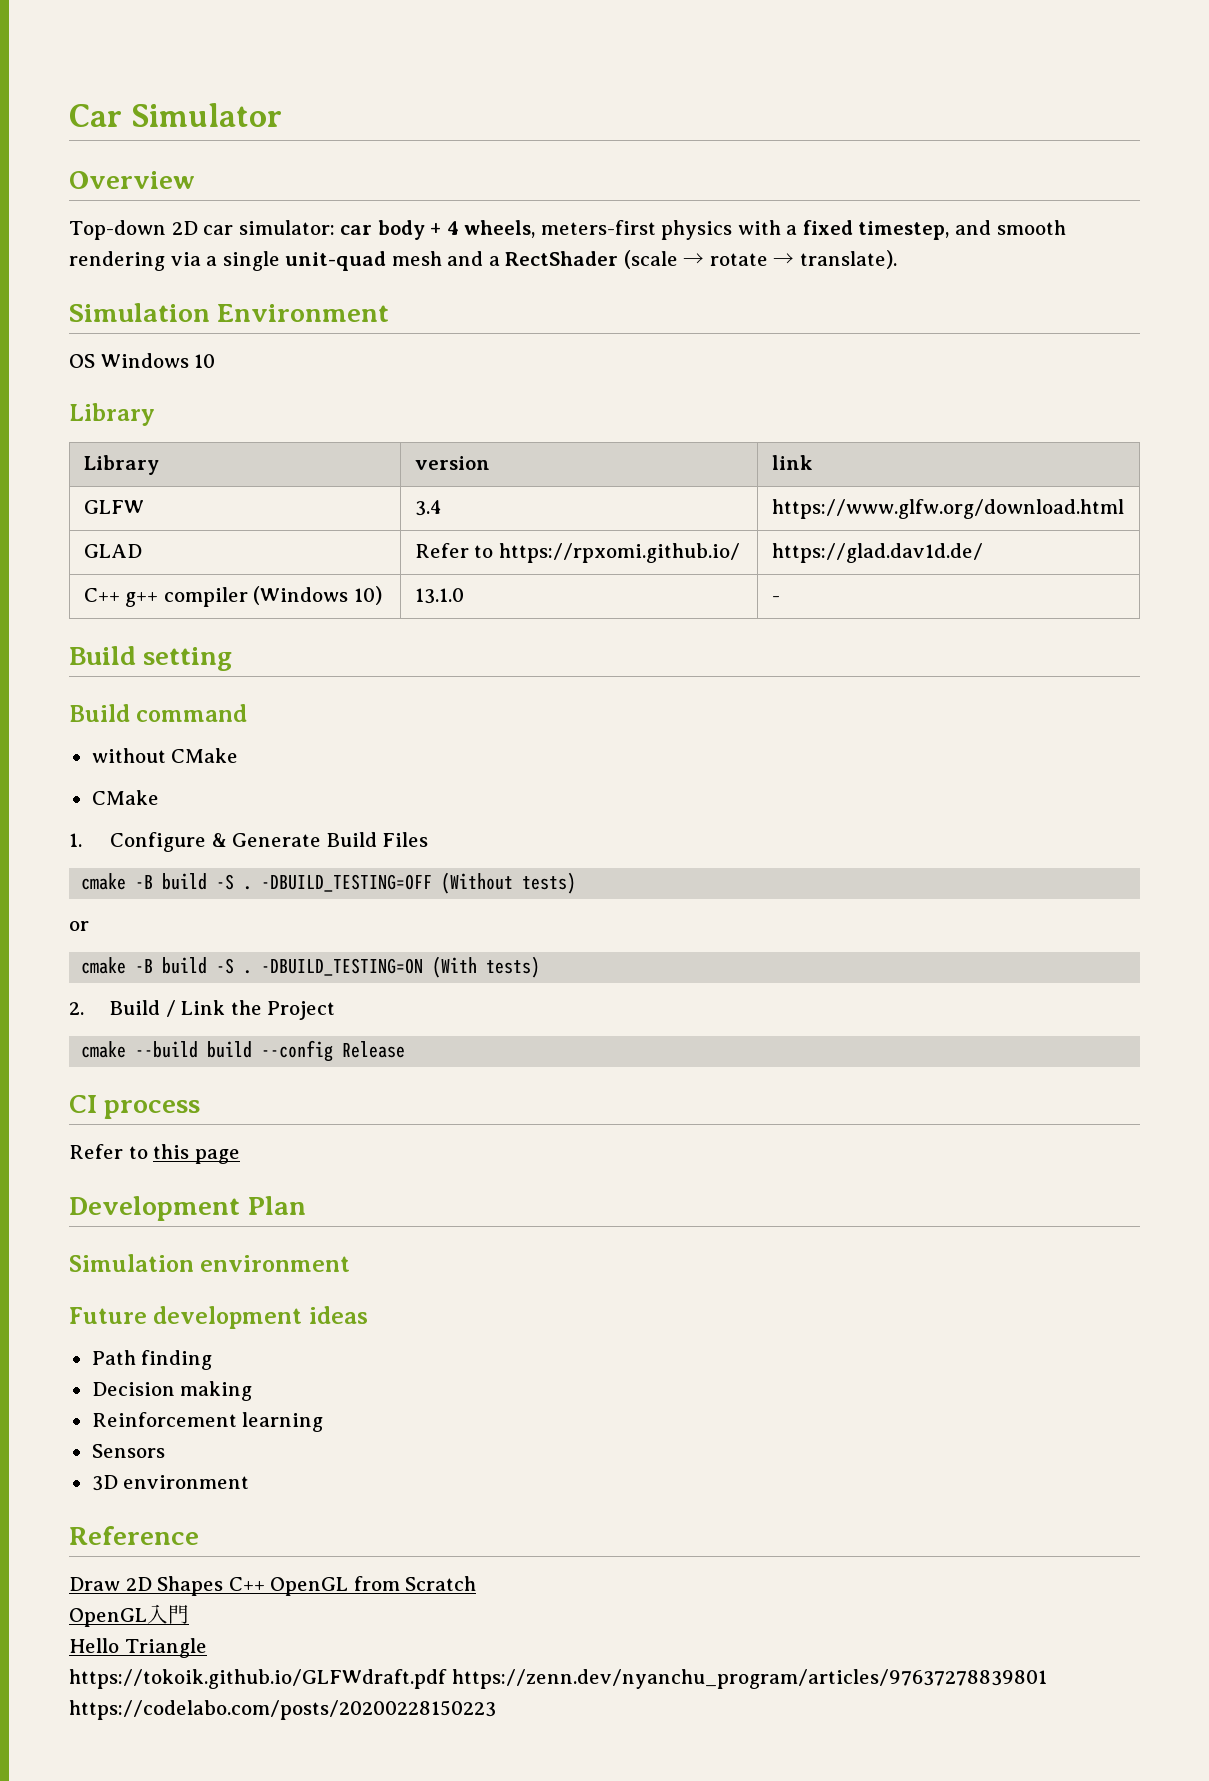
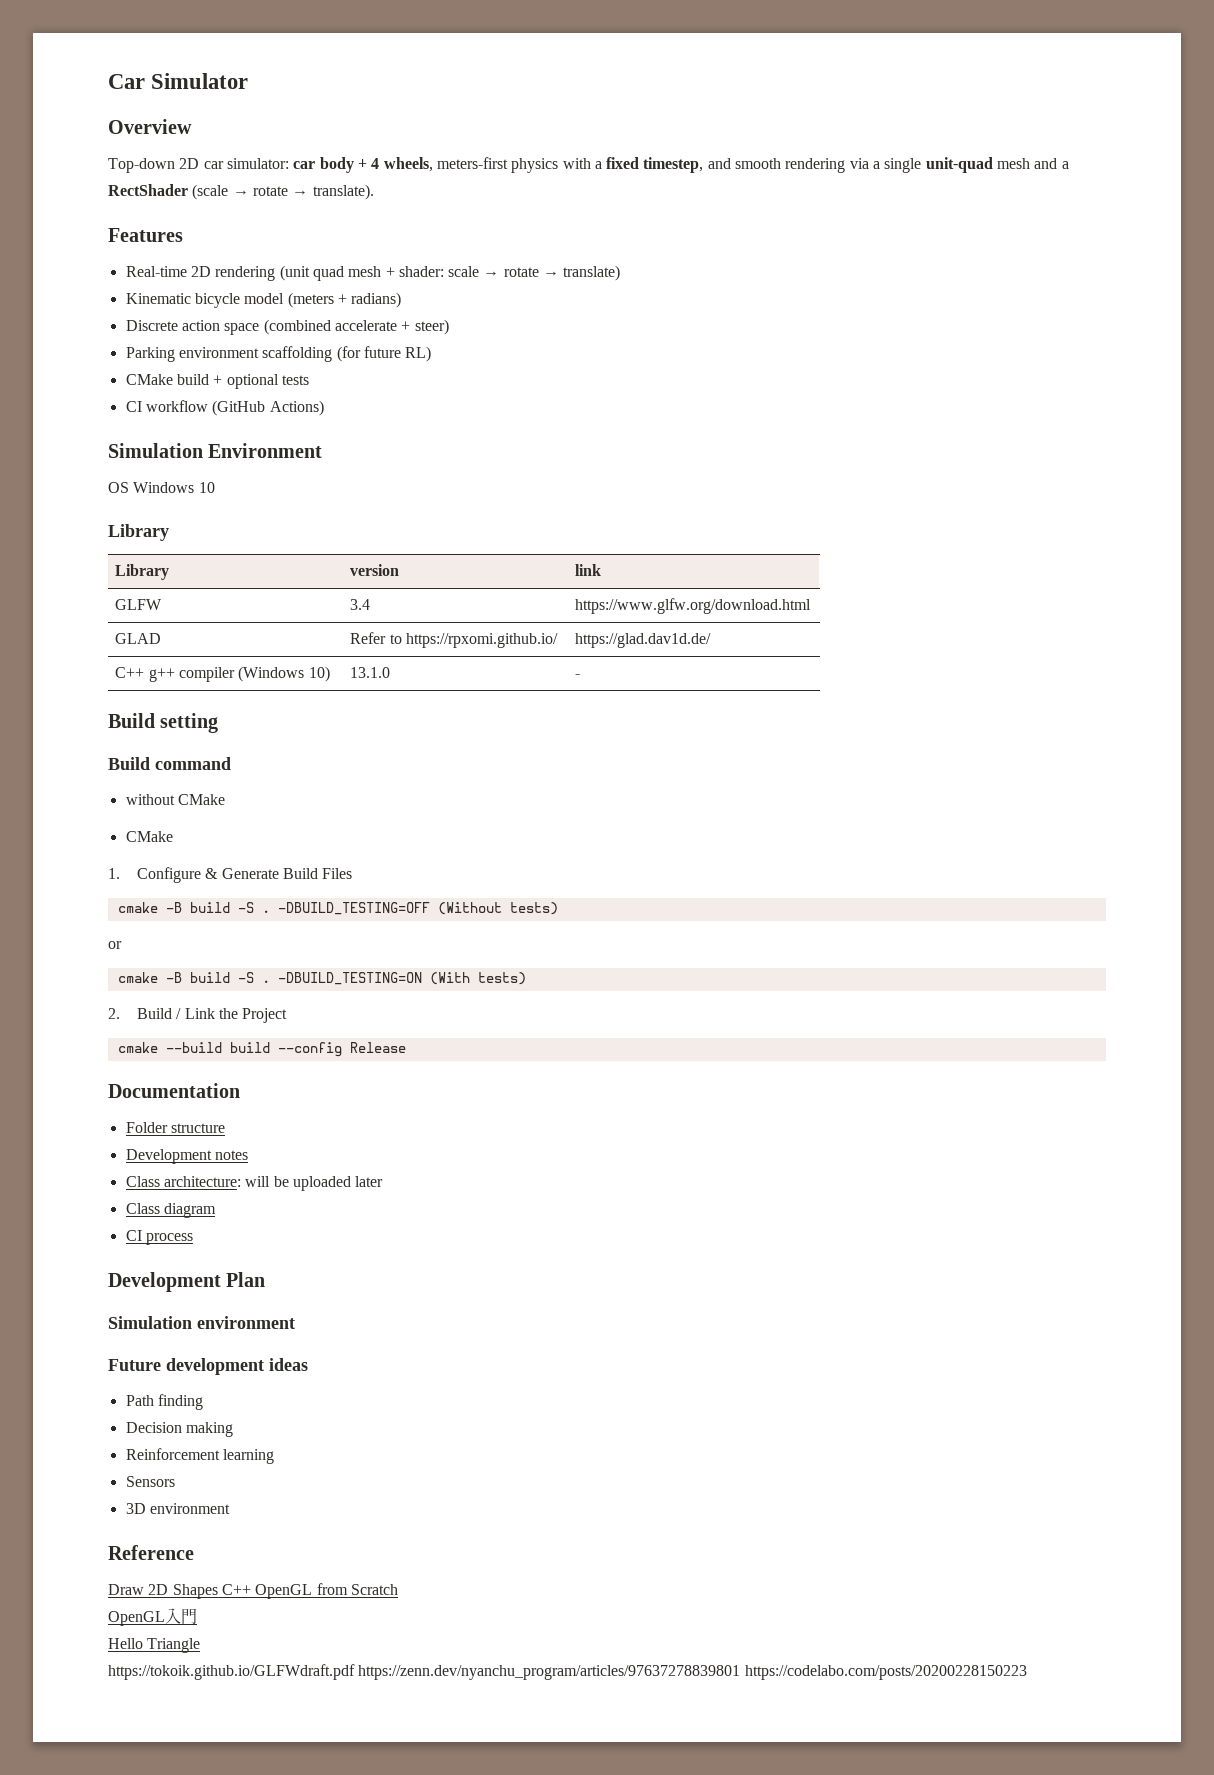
+ Features
+ Real-time 2D rendering (unit quad mesh + shader: scale → rotate → translate)
+ Kinematic bicycle model (meters + radians)
+ Discrete action space (combined accelerate + steer)
+ Parking environment scaffolding (for future RL)
+ CMake build + optional tests
+ CI workflow (GitHub Actions)
+ Documentation
+ Folder structure
+ Development notes
+ Class architecture: will be uploaded later
+ Class diagram
  CI process
- Refer to this page

